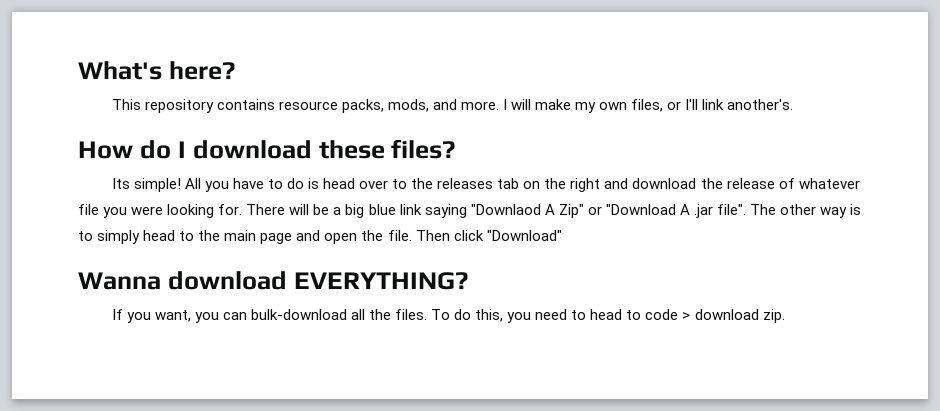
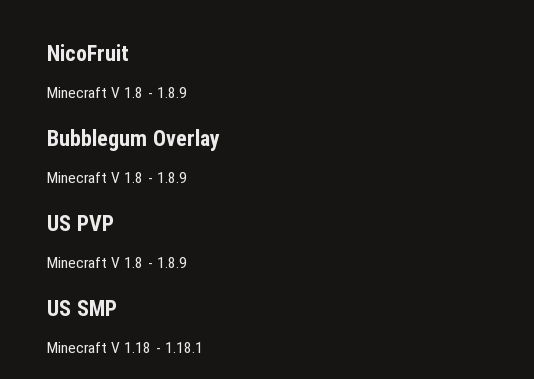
- What's here?
- This repository contains resource packs, mods, and more. I will make my own files, or I'll link another's.
- How do I download these files?
- Its simple! All you have to do is head over to the releases tab on the right and download the release of whatever file you were looking for. There will be a big blue link saying "Downlaod A Zip" or "Download A .jar file". The other way is to simply head to the main page and open the file. Then click "Download"
- Wanna download EVERYTHING?
- If you want, you can bulk-download all the files. To do this, you need to head to code > download zip.
+ NicoFruit
+ Minecraft V 1.8 - 1.8.9
+ Bubblegum Overlay
+ Minecraft V 1.8 - 1.8.9
+ US PVP
+ Minecraft V 1.8 - 1.8.9
+ US SMP
+ Minecraft V 1.18 - 1.18.1

